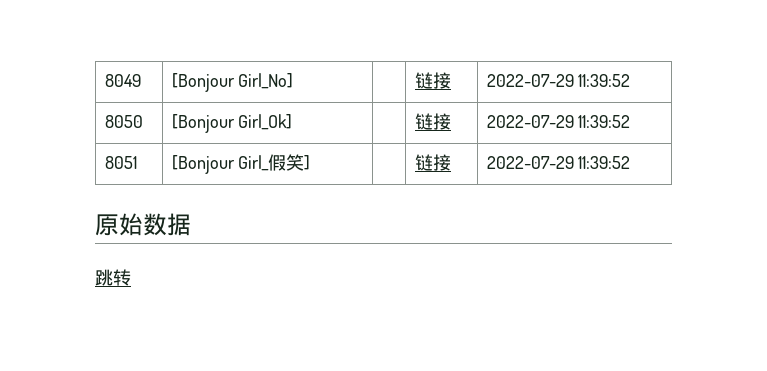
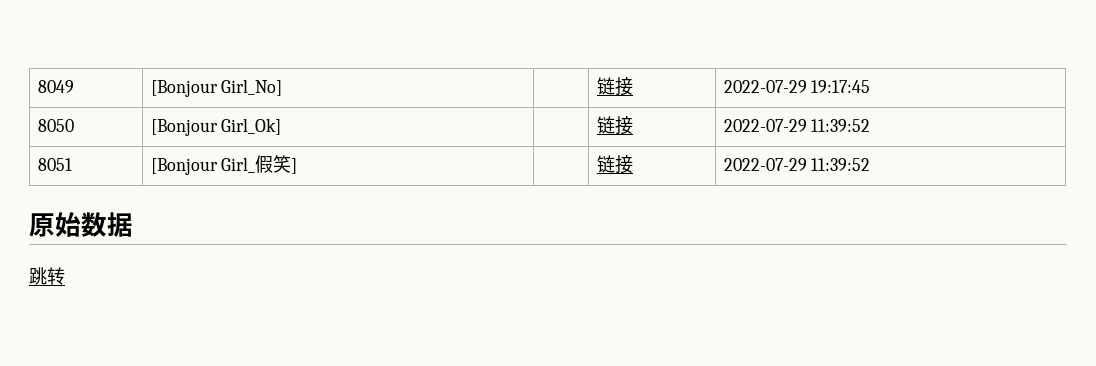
- 8049 | [Bonjour Girl_No] | | 链接 | 2022-07-29 11:39:52
+ 8049 | [Bonjour Girl_No] | | 链接 | 2022-07-29 19:17:45

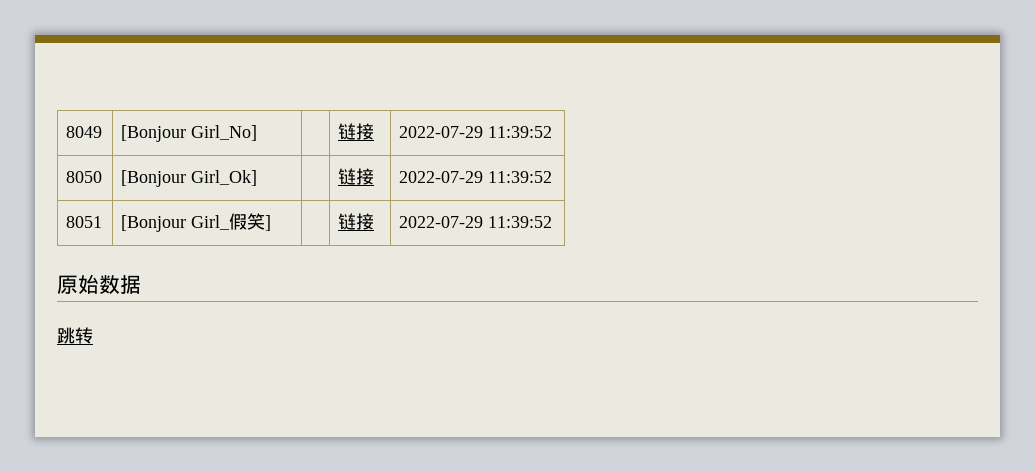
- 8049 | [Bonjour Girl_No] | | 链接 | 2022-07-29 19:17:45
+ 8049 | [Bonjour Girl_No] | | 链接 | 2022-07-29 11:39:52

